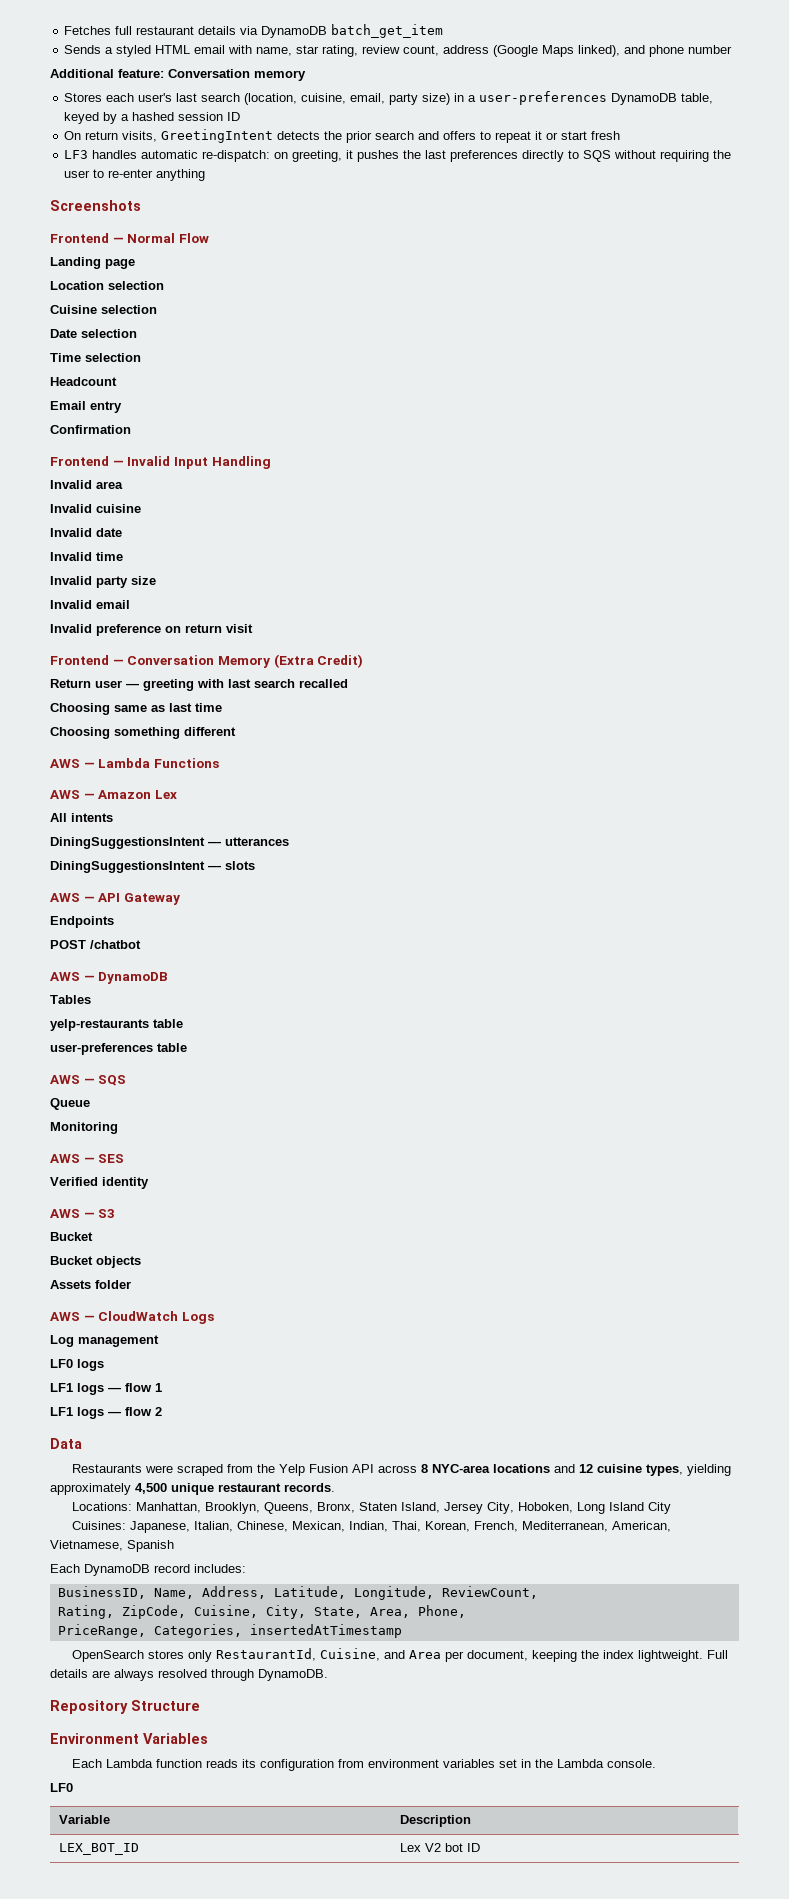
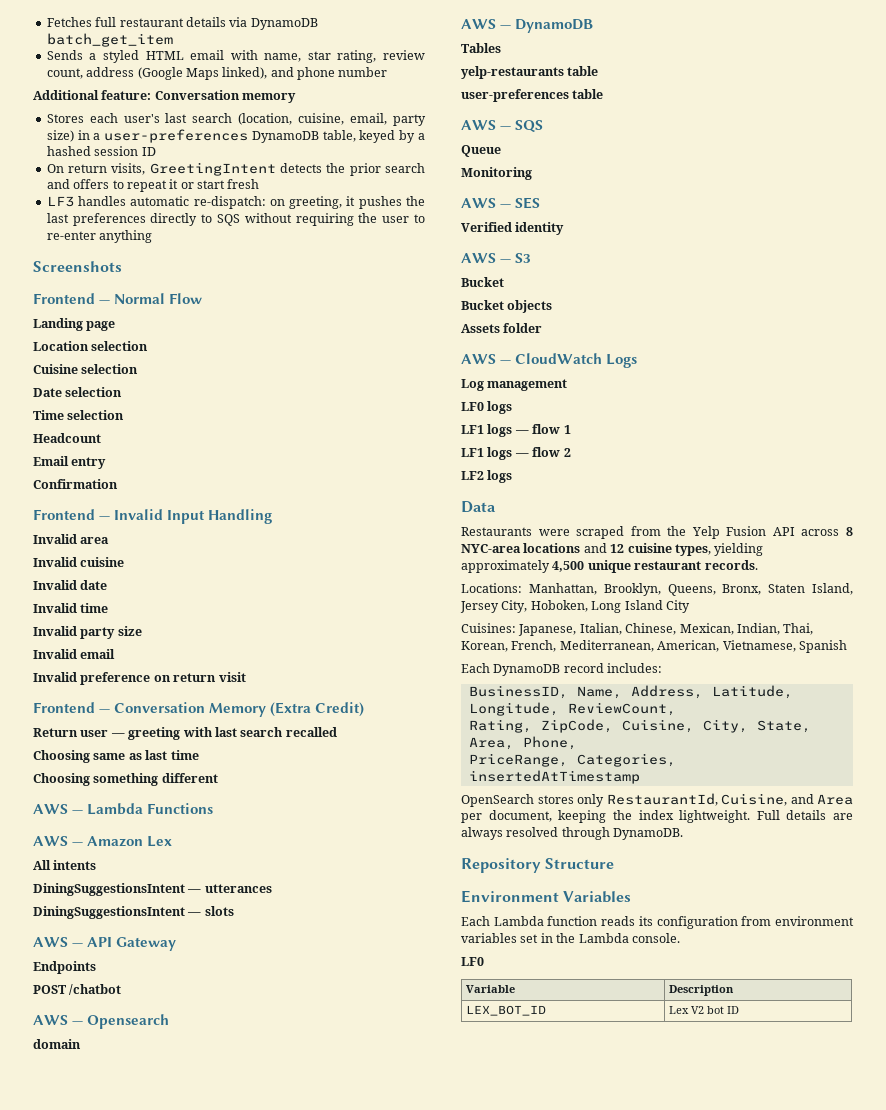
+ AWS — Opensearch
+ domain
+ LF2 logs

